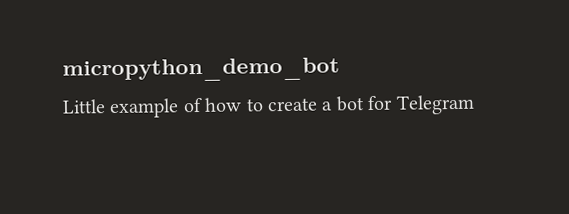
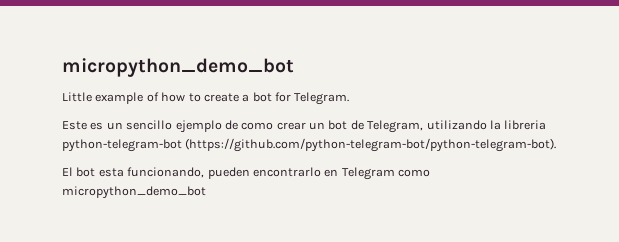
- Little example of how to create a bot for Telegram
+ Little example of how to create a bot for Telegram.
+ Este es un sencillo ejemplo de como crear un bot de Telegram, utilizando la libreria python-telegram-bot (https://github.com/python-telegram-bot/python-telegram-bot).
+ El bot esta funcionando, pueden encontrarlo en Telegram como micropython_demo_bot

